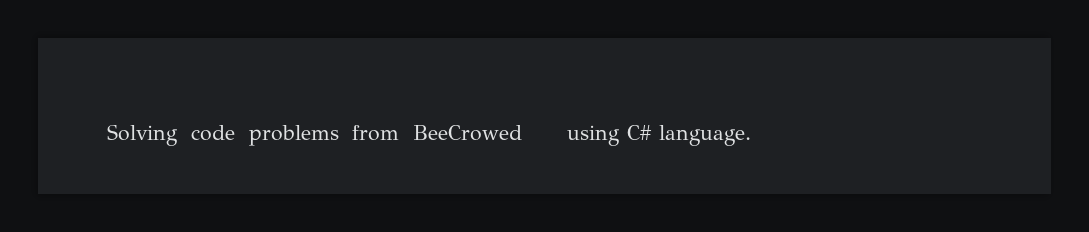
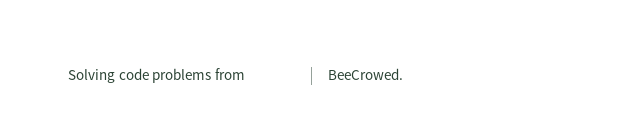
- Solving code problems from BeeCrowed using C# language.
+ Solving code problems from BeeCrowed.

